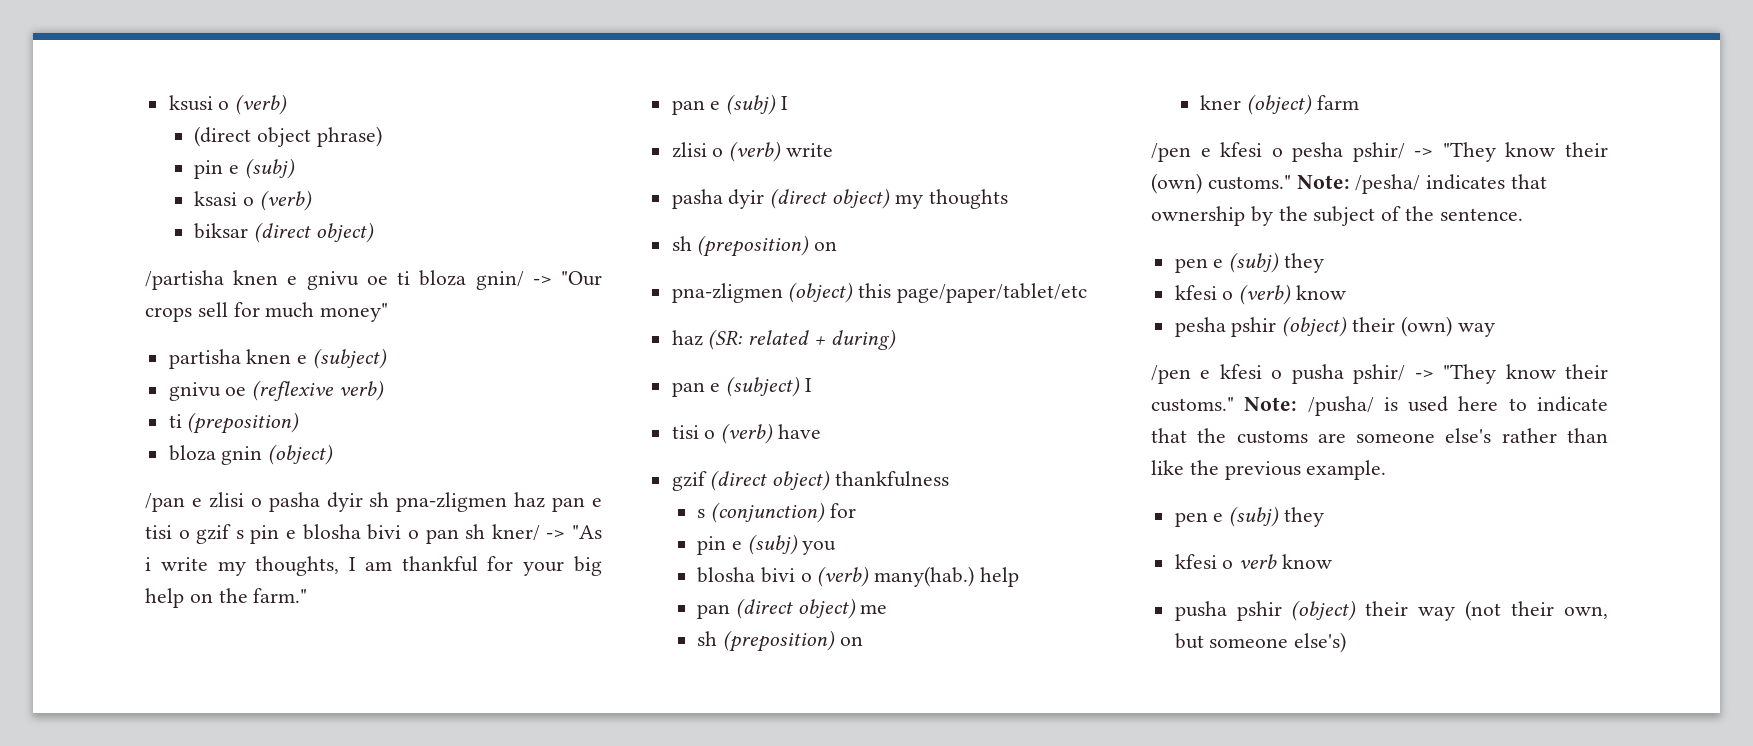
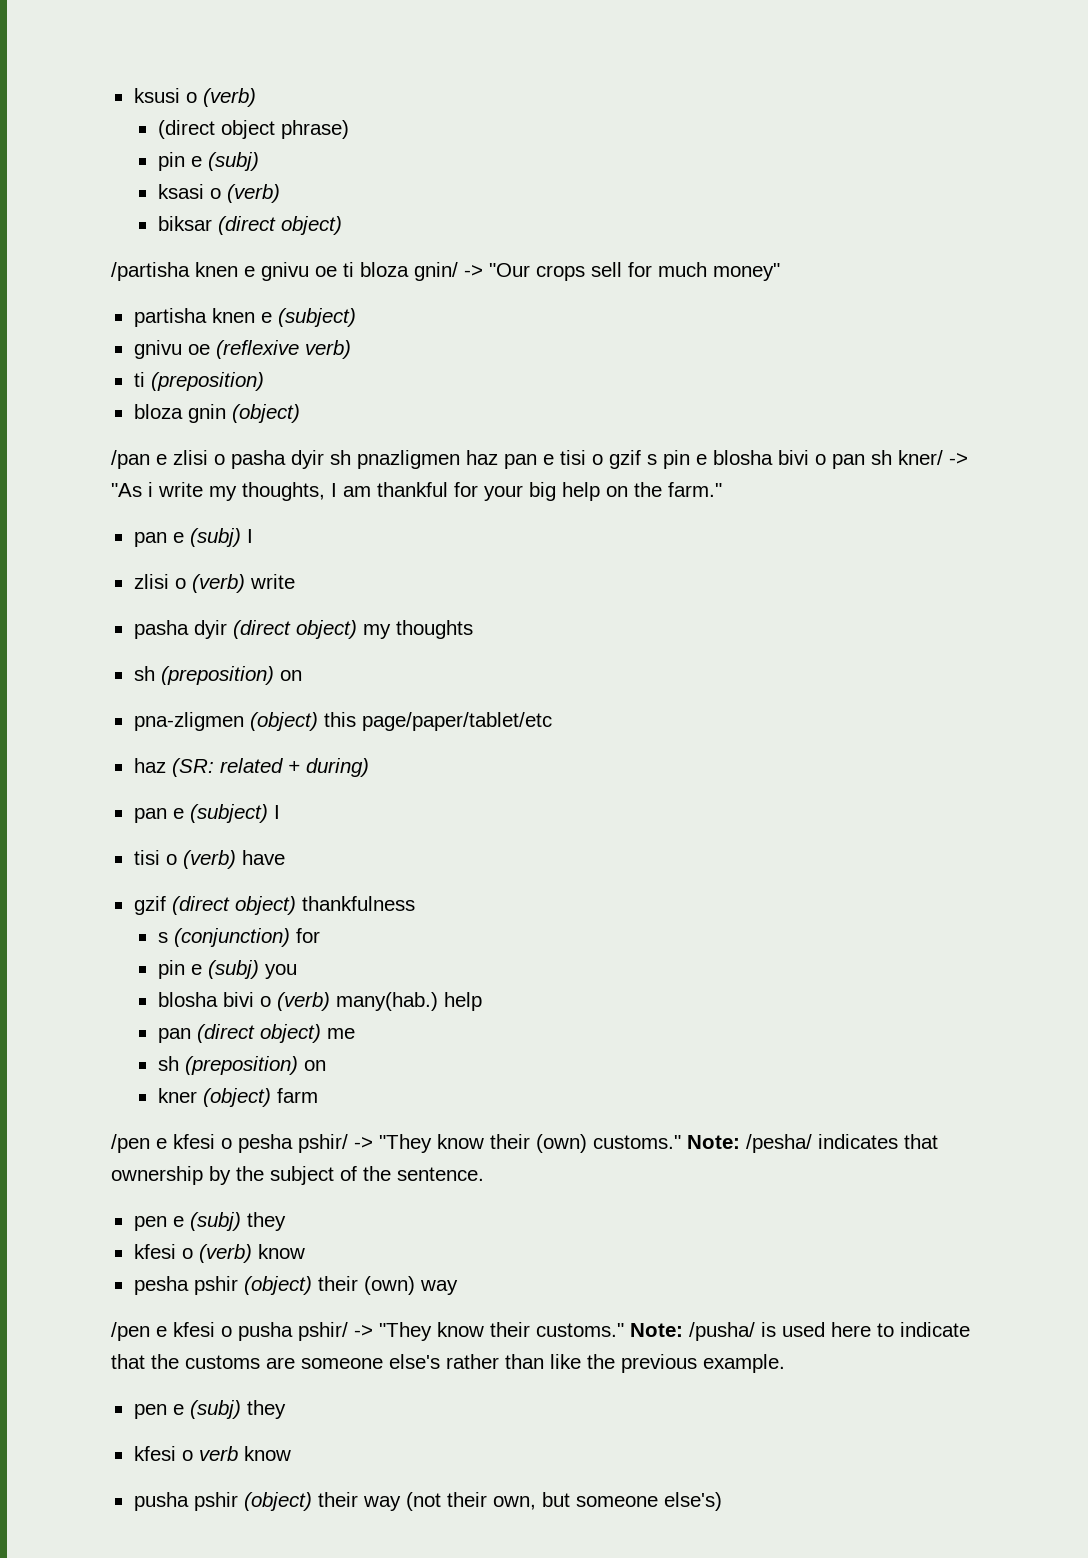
- /pan e zlisi o pasha dyir sh pna-zligmen haz pan e tisi o gzif s pin e blosha bivi o pan sh kner/ -> "As i write my thoughts, I am thankful for your big help on the farm."
+ /pan e zlisi o pasha dyir sh pnazligmen haz pan e tisi o gzif s pin e blosha bivi o pan sh kner/ -> "As i write my thoughts, I am thankful for your big help on the farm."

